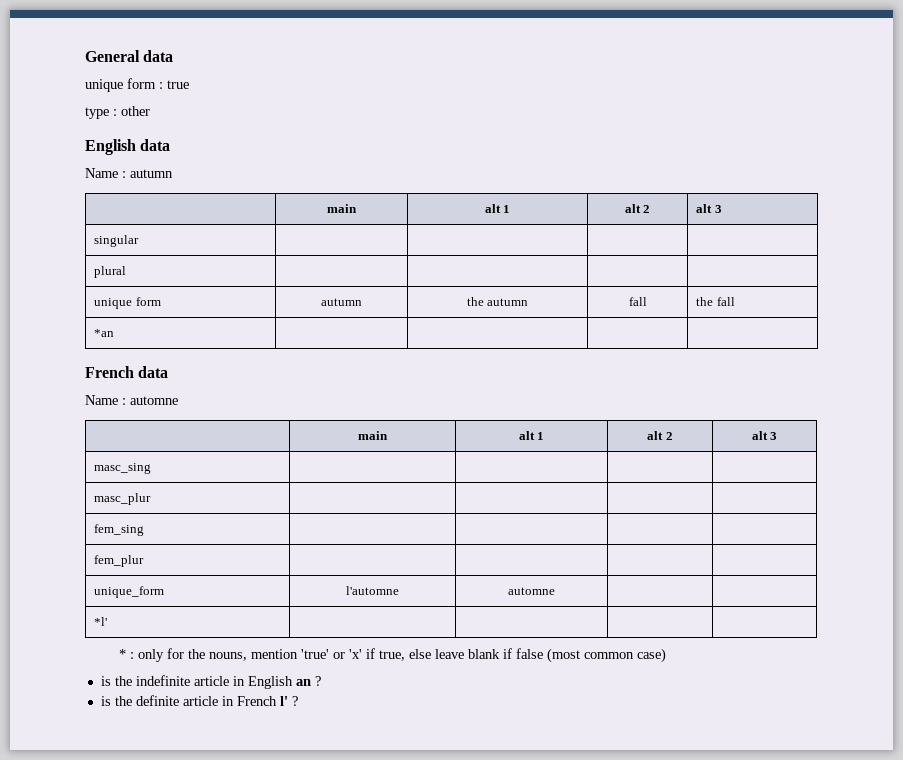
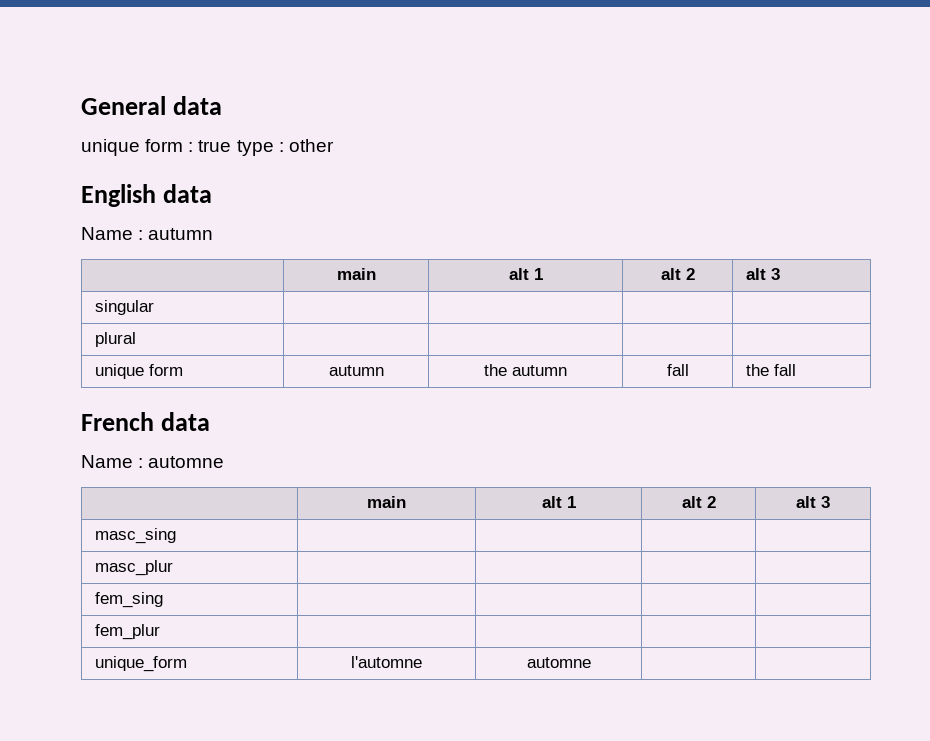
- unique form : true
- type : other
+ unique form : true type : other
- *an | | | |
- *l' | | | |
- * : only for the nouns, mention 'true' or 'x' if true, else leave blank if false (most common case)
- is the indefinite article in English an ?
- is the definite article in French l' ?

